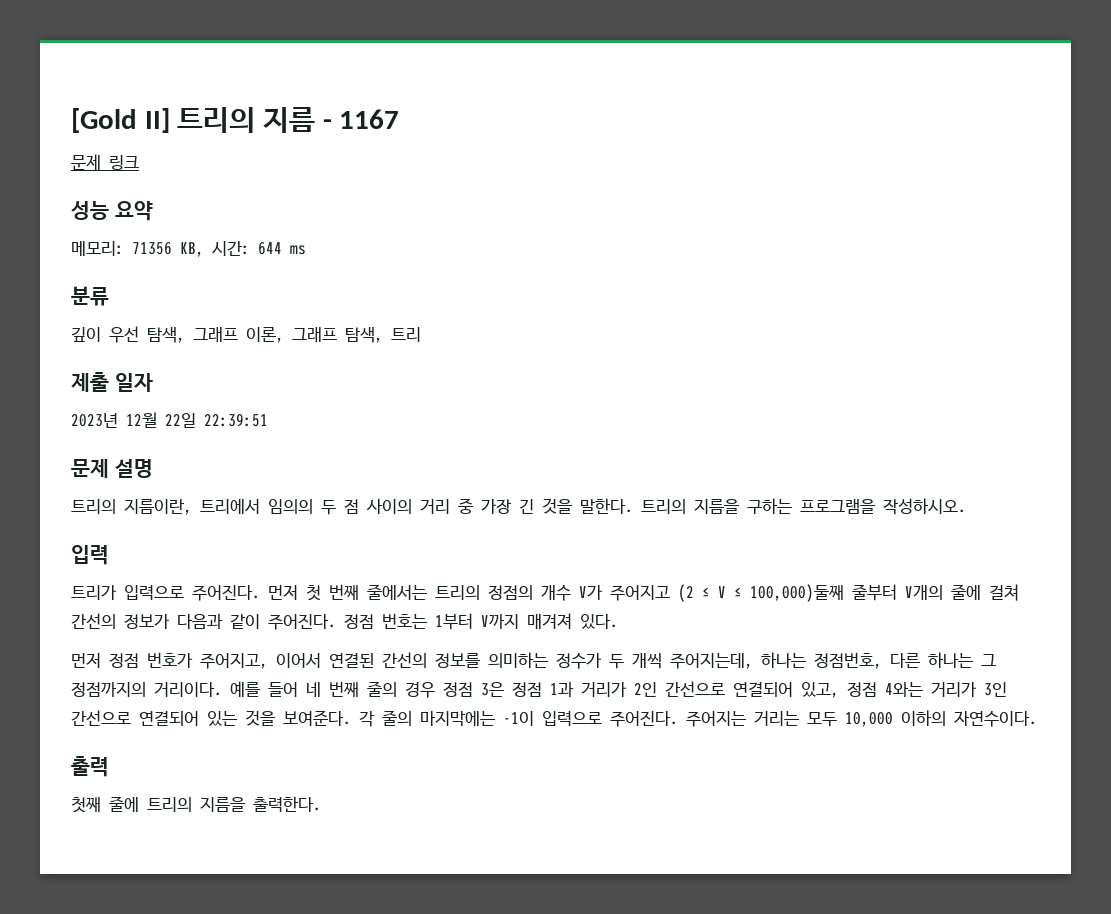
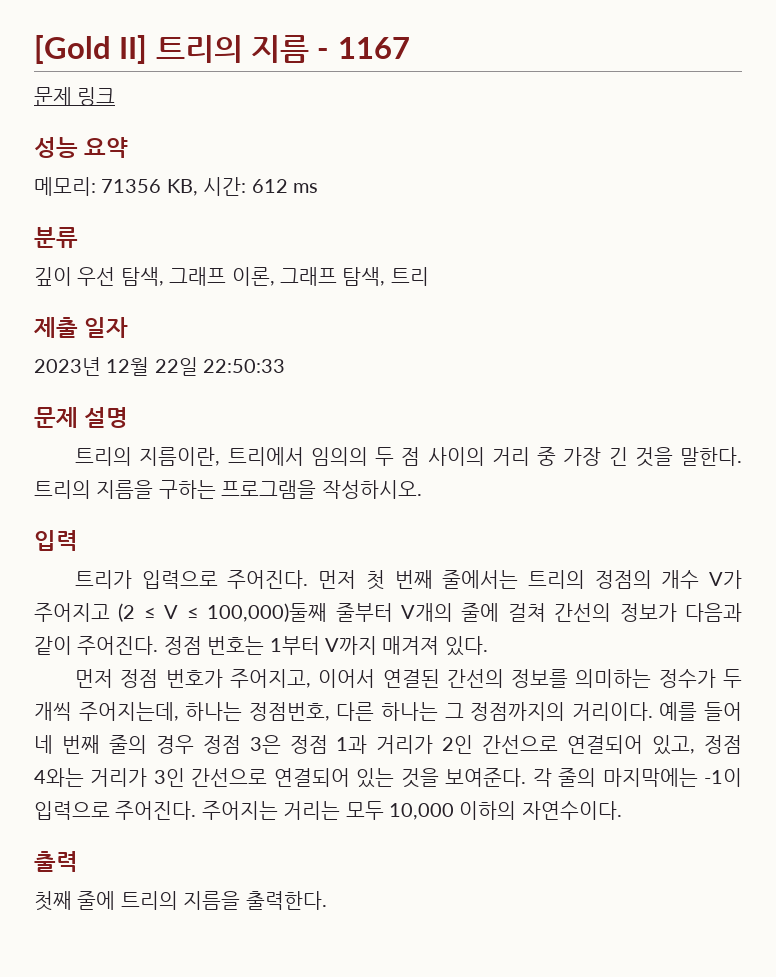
- 메모리: 71356 KB, 시간: 644 ms
+ 메모리: 71356 KB, 시간: 612 ms
- 2023년 12월 22일 22:39:51
+ 2023년 12월 22일 22:50:33

